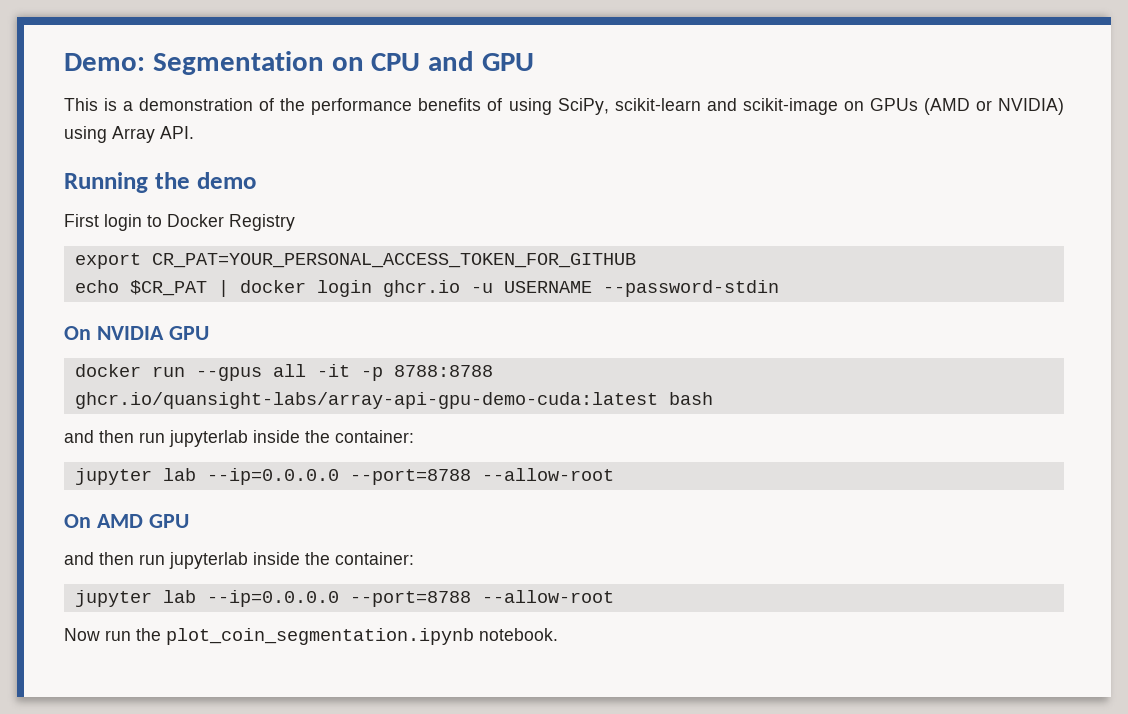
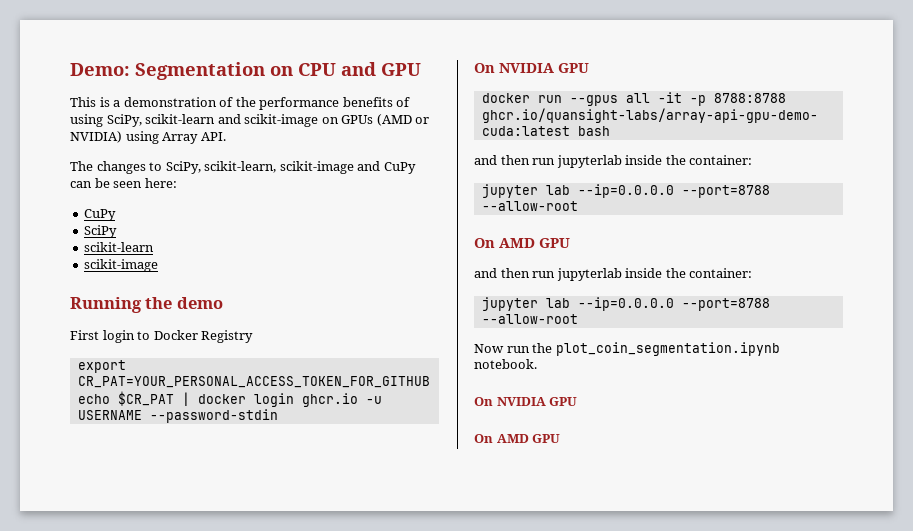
+ The changes to SciPy, scikit-learn, scikit-image and CuPy can be seen here:
+ CuPy
+ SciPy
+ scikit-learn
+ scikit-image
  Now run the plot_coin_segmentation.ipynb notebook.
+ On NVIDIA GPU
+ On AMD GPU

